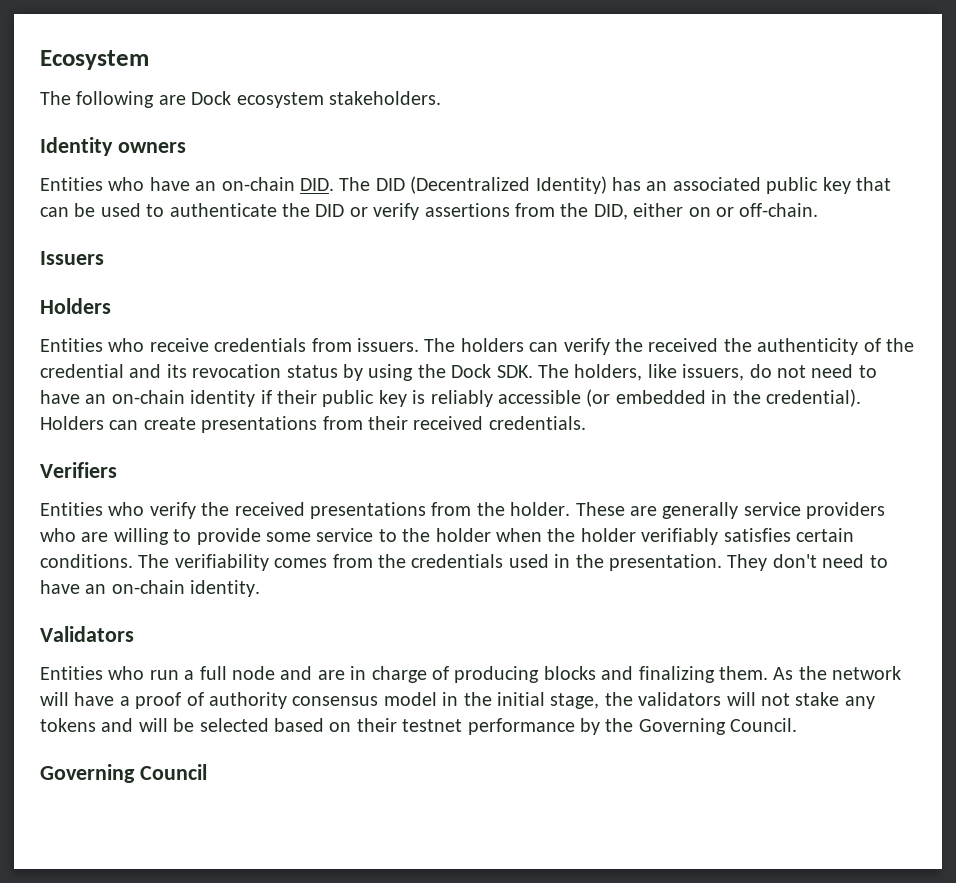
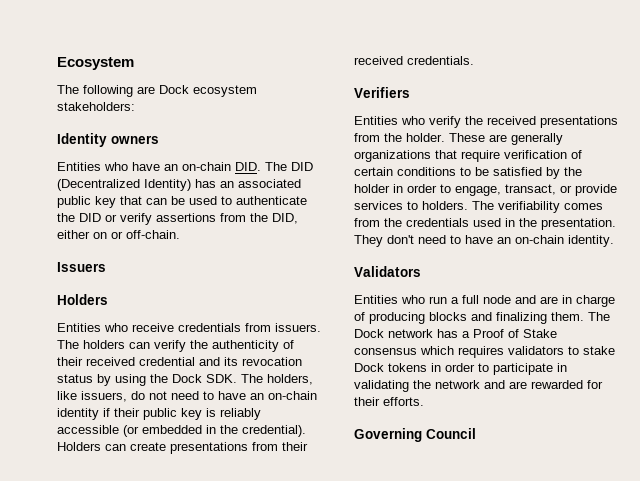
- The following are Dock ecosystem stakeholders.
+ The following are Dock ecosystem stakeholders:
- The holders can verify the received the authenticity of the credential and its revocation status by using the Dock SDK. The holders, like issuers, do not need to have an on-chain identity if their public key is reliably accessible (or embedded in the credential).
+ The holders can verify the authenticity of their received credential and its revocation status by using the Dock SDK. The holders, like issuers, do not need to have an on-chain identity if their public key is reliably accessible (or embedded in the credential).
- These are generally service providers who are willing to provide some service to the holder when the holder verifiably satisfies certain conditions.
+ These are generally organizations that require verification of certain conditions to be satisfied by the holder in order to engage, transact, or provide services to holders.
- As the network will have a proof of authority consensus model in the initial stage, the validators will not stake any tokens and will be selected based on their testnet performance by the Governing Council.
+ The Dock network has a Proof of Stake consensus which requires validators to stake Dock tokens in order to participate in validating the network and are rewarded for their efforts.

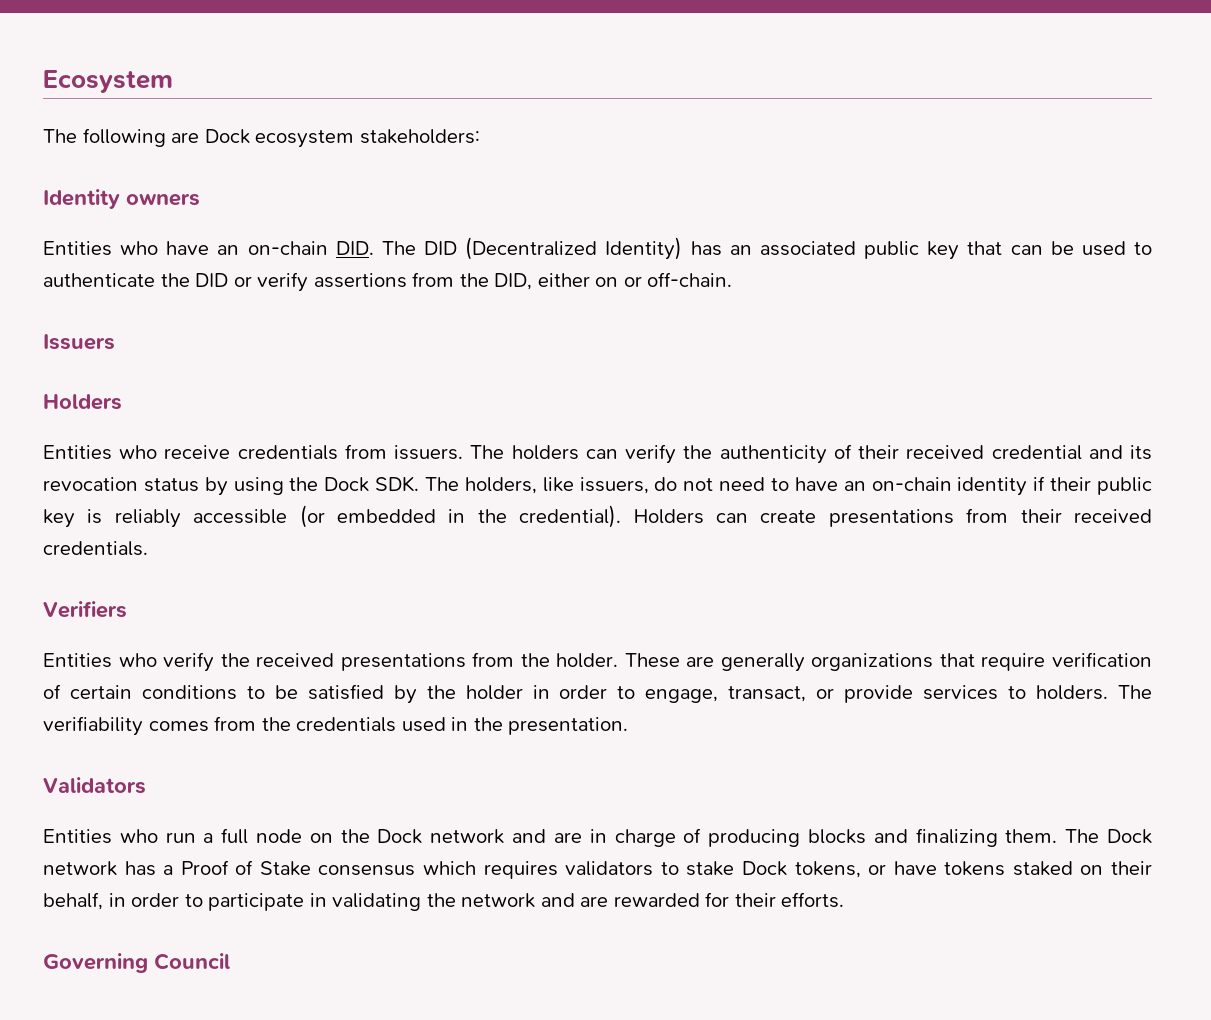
- They don't need to have an on-chain identity.
- Entities who run a full node and are in charge of producing blocks and finalizing them.
+ Entities who run a full node on the Dock network and are in charge of producing blocks and finalizing them.
- The Dock network has a Proof of Stake consensus which requires validators to stake Dock tokens in order to participate in validating the network and are rewarded for their efforts.
+ The Dock network has a Proof of Stake consensus which requires validators to stake Dock tokens, or have tokens staked on their behalf, in order to participate in validating the network and are rewarded for their efforts.

